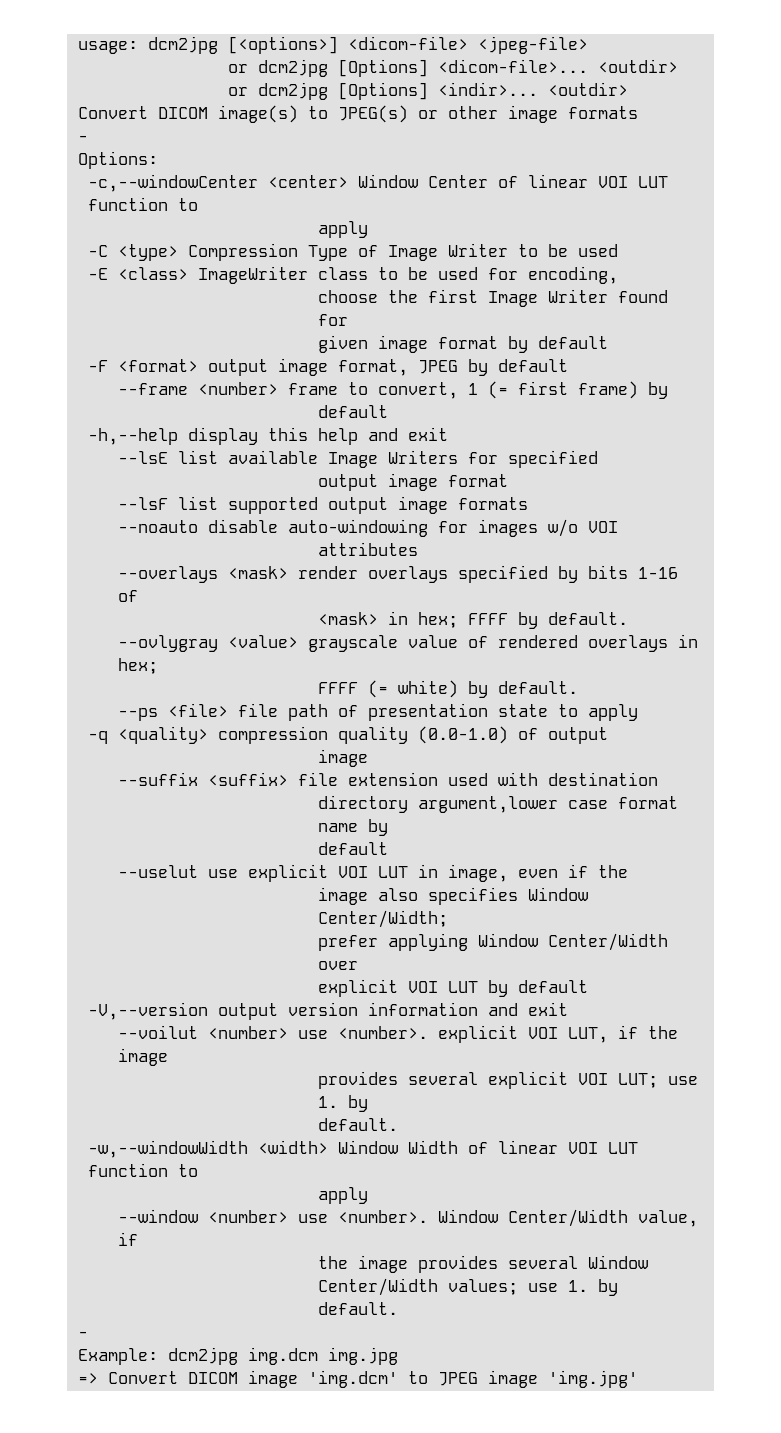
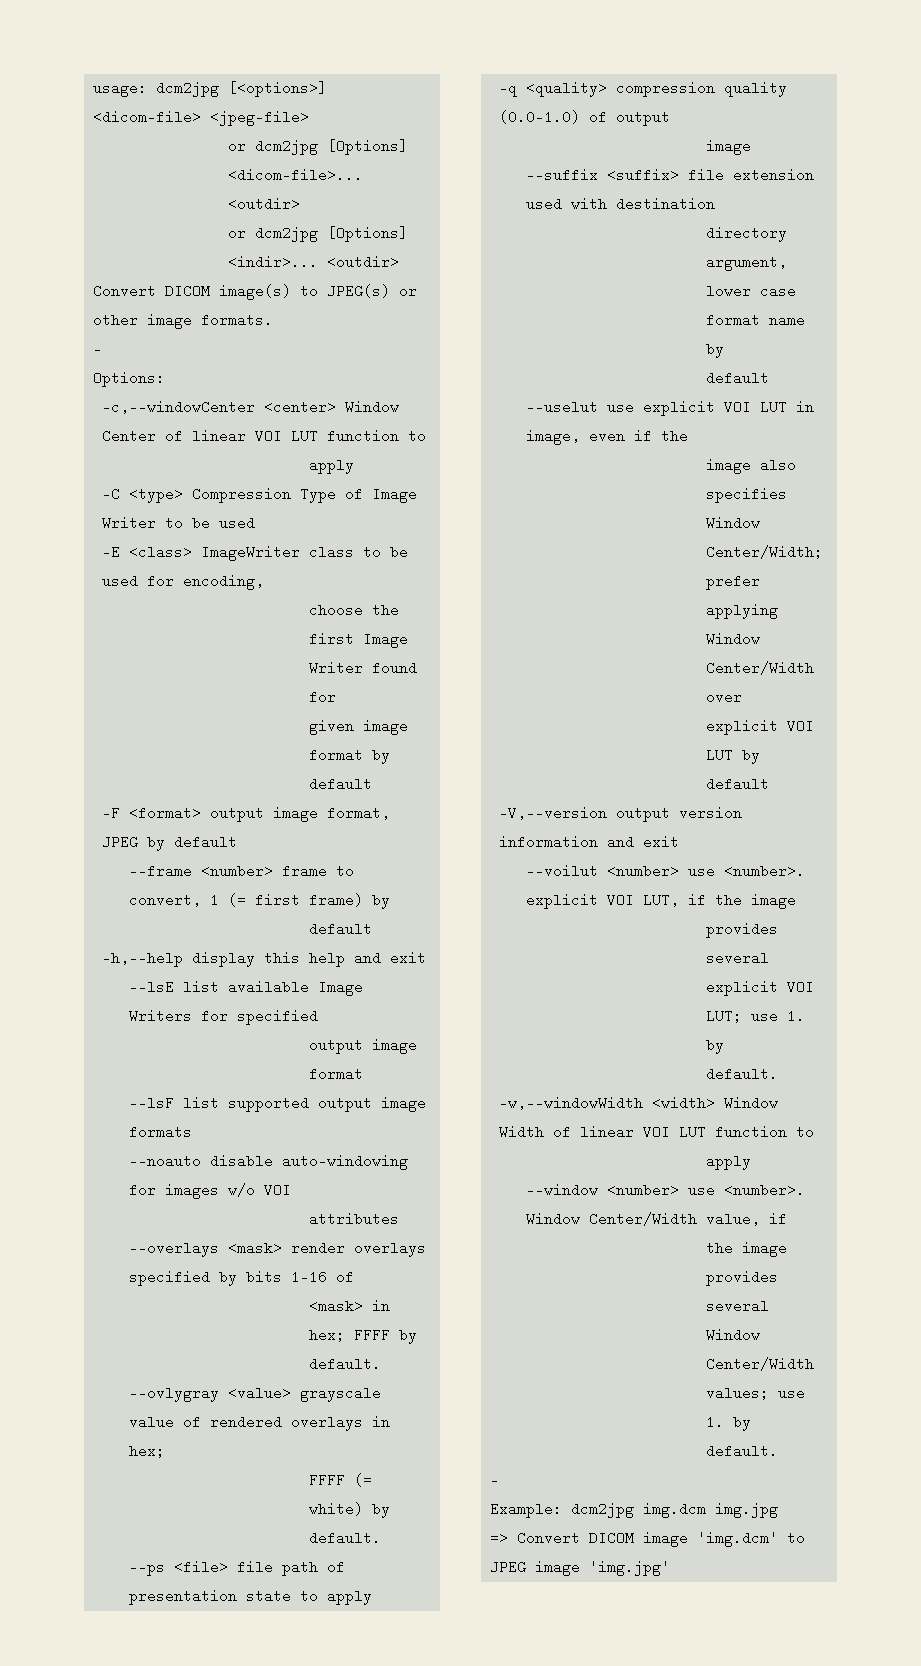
- Convert DICOM image(s) to JPEG(s) or other image formats
+ Convert DICOM image(s) to JPEG(s) or other image formats.

